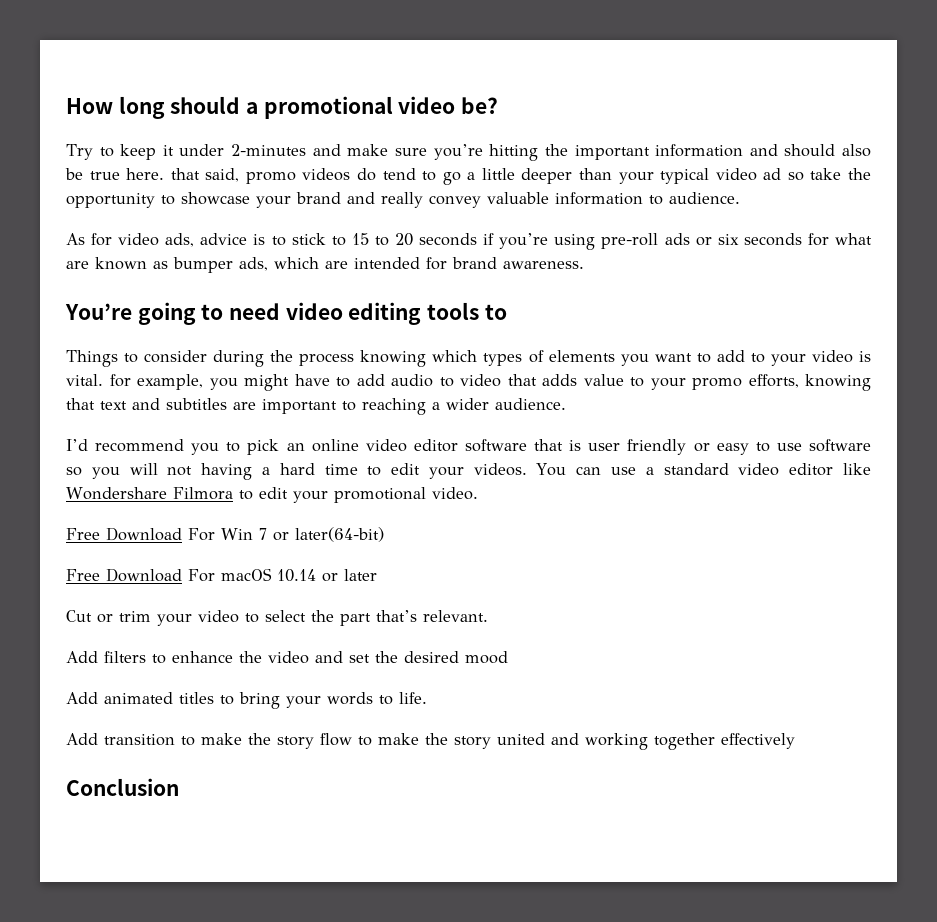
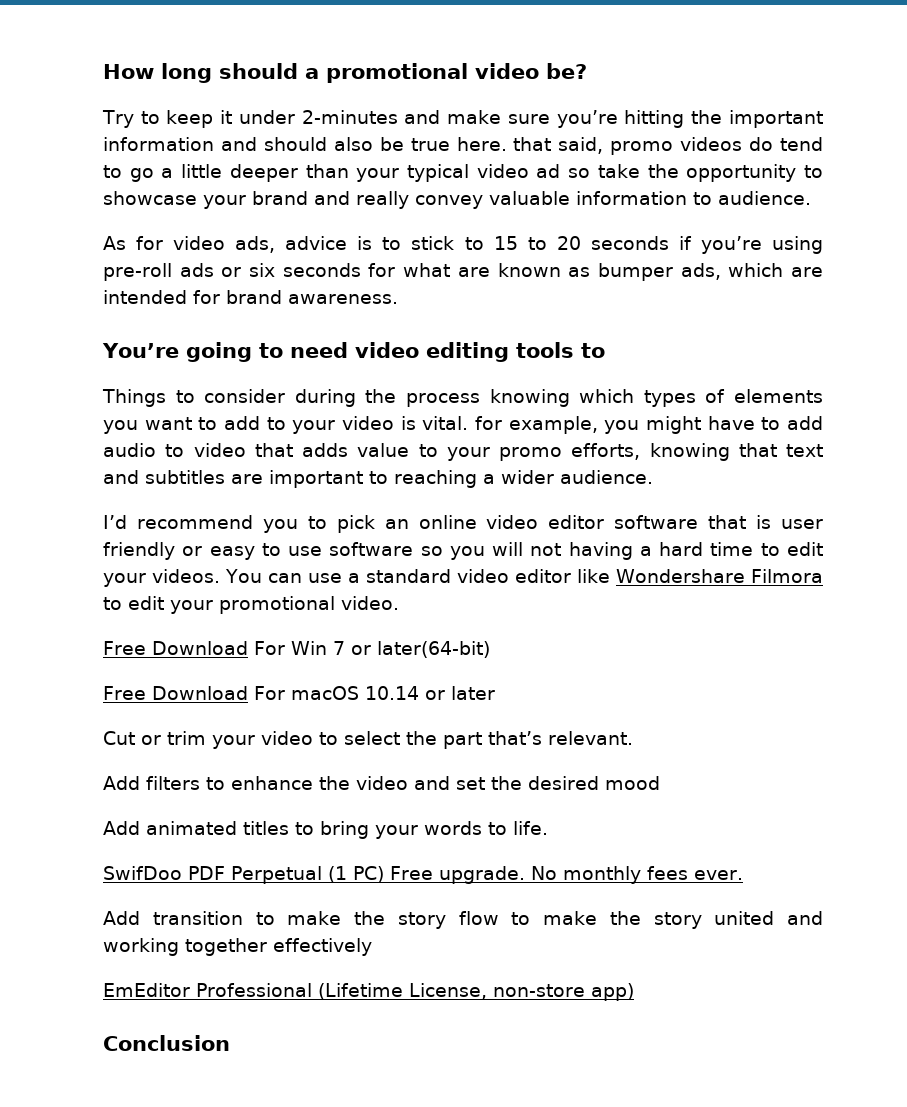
+ SwifDoo PDF Perpetual (1 PC) Free upgrade. No monthly fees ever.
+ EmEditor Professional (Lifetime License, non-store app)

